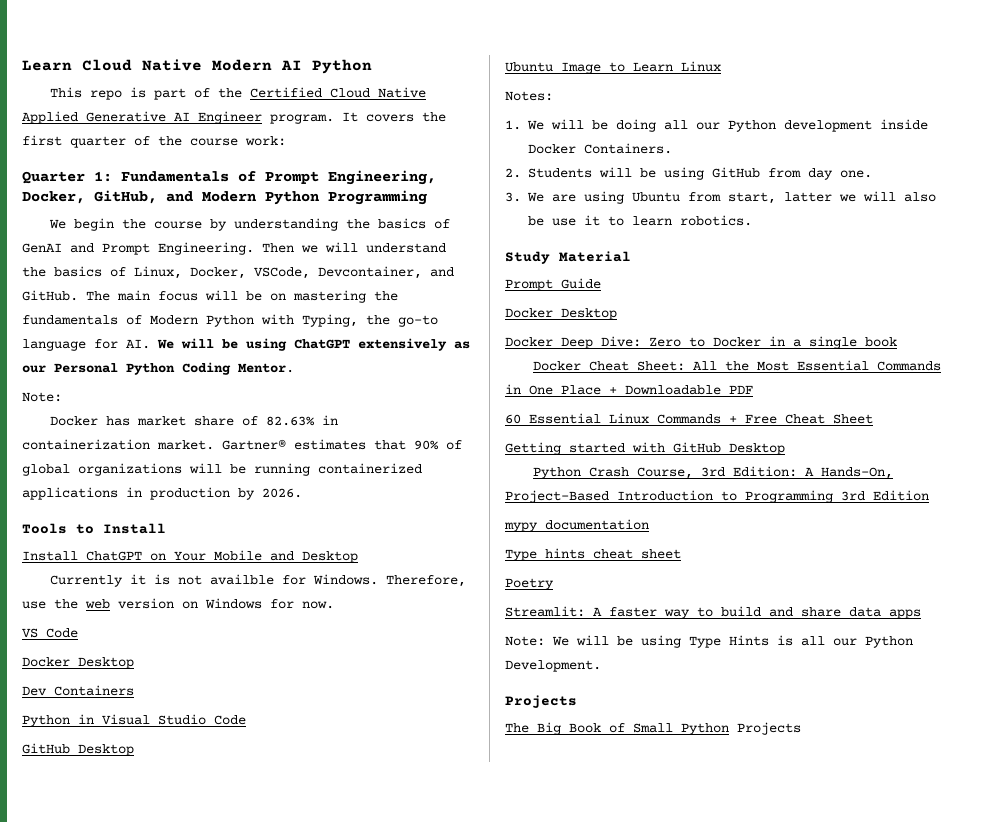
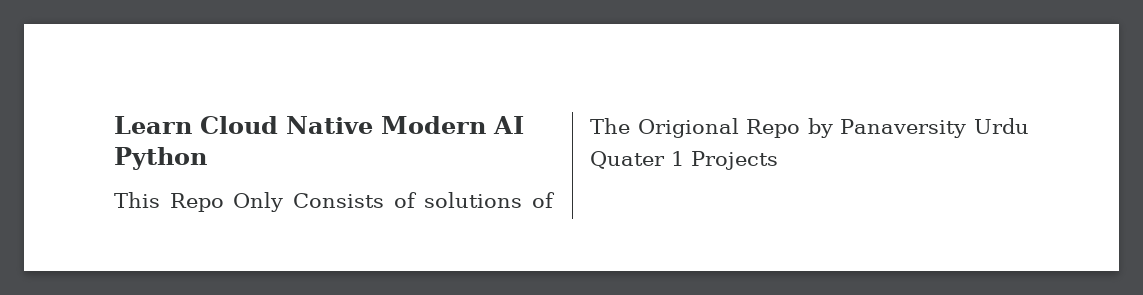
- This repo is part of the Certified Cloud Native Applied Generative AI Engineer program. It covers the first quarter of the course work:
- Quarter 1: Fundamentals of Prompt Engineering, Docker, GitHub, and Modern Python Programming
- We begin the course by understanding the basics of GenAI and Prompt Engineering. Then we will understand the basics of Linux, Docker, VSCode, Devcontainer, and GitHub. The main focus will be on mastering the fundamentals of Modern Python with Typing, the go-to language for AI. We will be using ChatGPT extensively as our Personal Python Coding Mentor.
- Note:
- Docker has market share of 82.63% in containerization market. Gartner® estimates that 90% of global organizations will be running containerized applications in production by 2026.
- Tools to Install
- Install ChatGPT on Your Mobile and Desktop
- Currently it is not availble for Windows. Therefore, use the web version on Windows for now.
- VS Code
- Docker Desktop
- Dev Containers
- Python in Visual Studio Code
- GitHub Desktop
- Ubuntu Image to Learn Linux
- Notes:
- 1. We will be doing all our Python development inside Docker Containers.
- 2. Students will be using GitHub from day one.
- 3. We are using Ubuntu from start, latter we will also be use it to learn robotics.
- Study Material
- Prompt Guide
- Docker Desktop
- Docker Deep Dive: Zero to Docker in a single book
- Docker Cheat Sheet: All the Most Essential Commands in One Place + Downloadable PDF
- 60 Essential Linux Commands + Free Cheat Sheet
- Getting started with GitHub Desktop
- Python Crash Course, 3rd Edition: A Hands-On, Project-Based Introduction to Programming 3rd Edition
- mypy documentation
- Type hints cheat sheet
- Poetry
- Streamlit: A faster way to build and share data apps
- Note: We will be using Type Hints is all our Python Development.
- Projects
- The Big Book of Small Python Projects
+ This Repo Only Consists of solutions of The Origional Repo by Panaversity Urdu Quater 1 Projects

